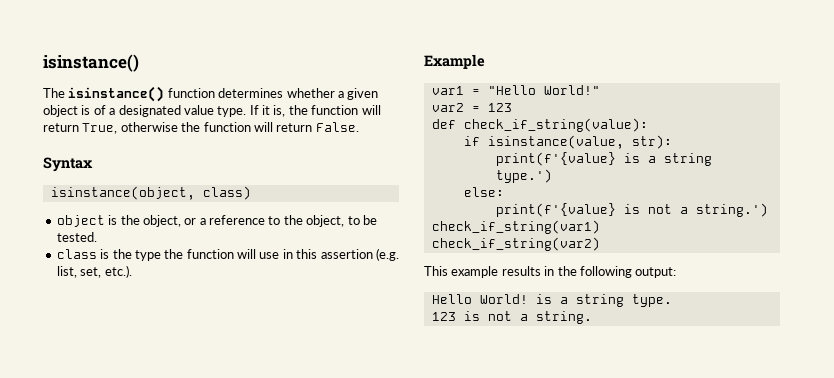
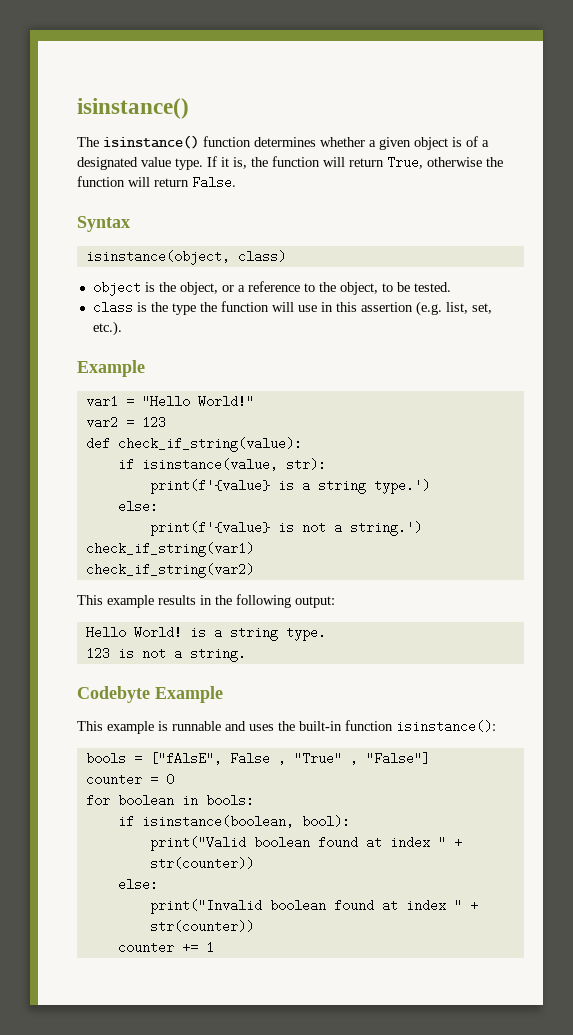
+ Codebyte Example
+ This example is runnable and uses the built-in function isinstance():
+ bools = ["fAlsE", False , "True" , "False"]
+ counter = 0
+ for boolean in bools:
+ if isinstance(boolean, bool):
+ print("Valid boolean found at index " + str(counter))
+ else:
+ print("Invalid boolean found at index " + str(counter))
+ counter += 1

